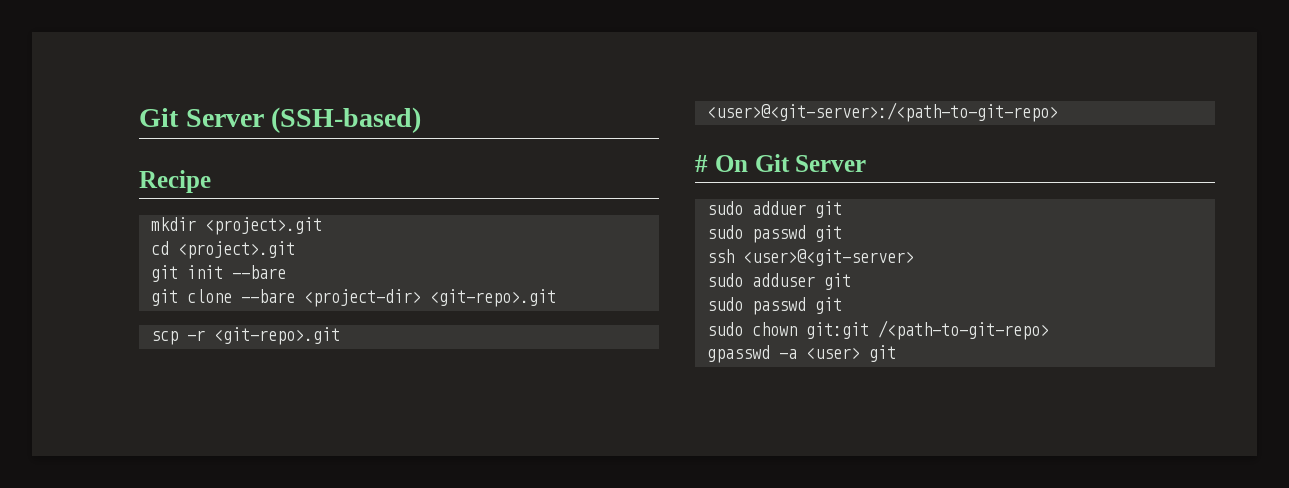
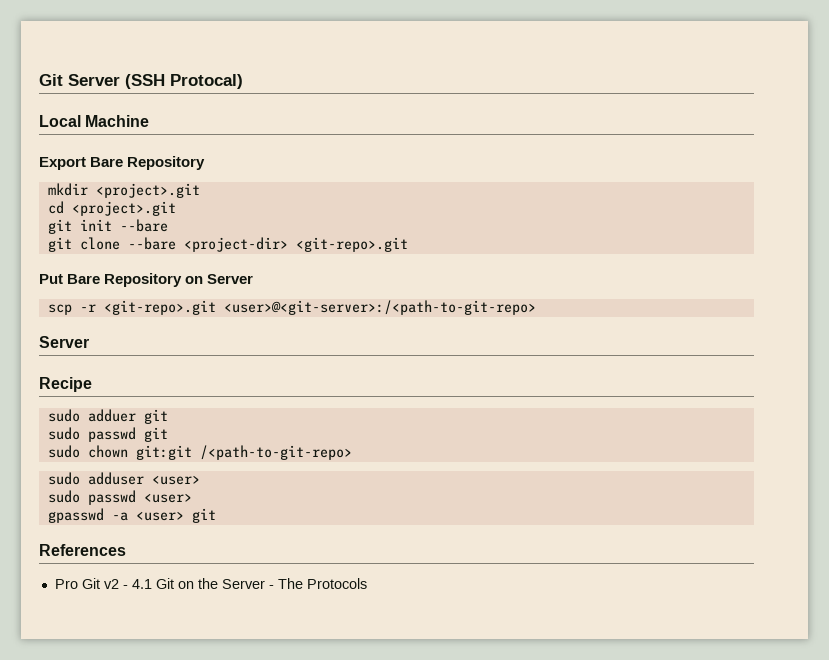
- Git Server (SSH-based)
- Recipe
+ Git Server (SSH Protocal)
+ Local Machine
+ Export Bare Repository
+ Put Bare Repository on Server
  scp -r <git-repo>.git <user>@<git-server>:/<path-to-git-repo>
- # On Git Server
+ Server
+ Recipe
- ssh <user>@<git-server>
- sudo adduser git
- sudo passwd git
  sudo chown git:git /<path-to-git-repo>
+ sudo adduser <user>
+ sudo passwd <user>
  gpasswd -a <user> git
+ References
+ Pro Git v2 - 4.1 Git on the Server - The Protocols

